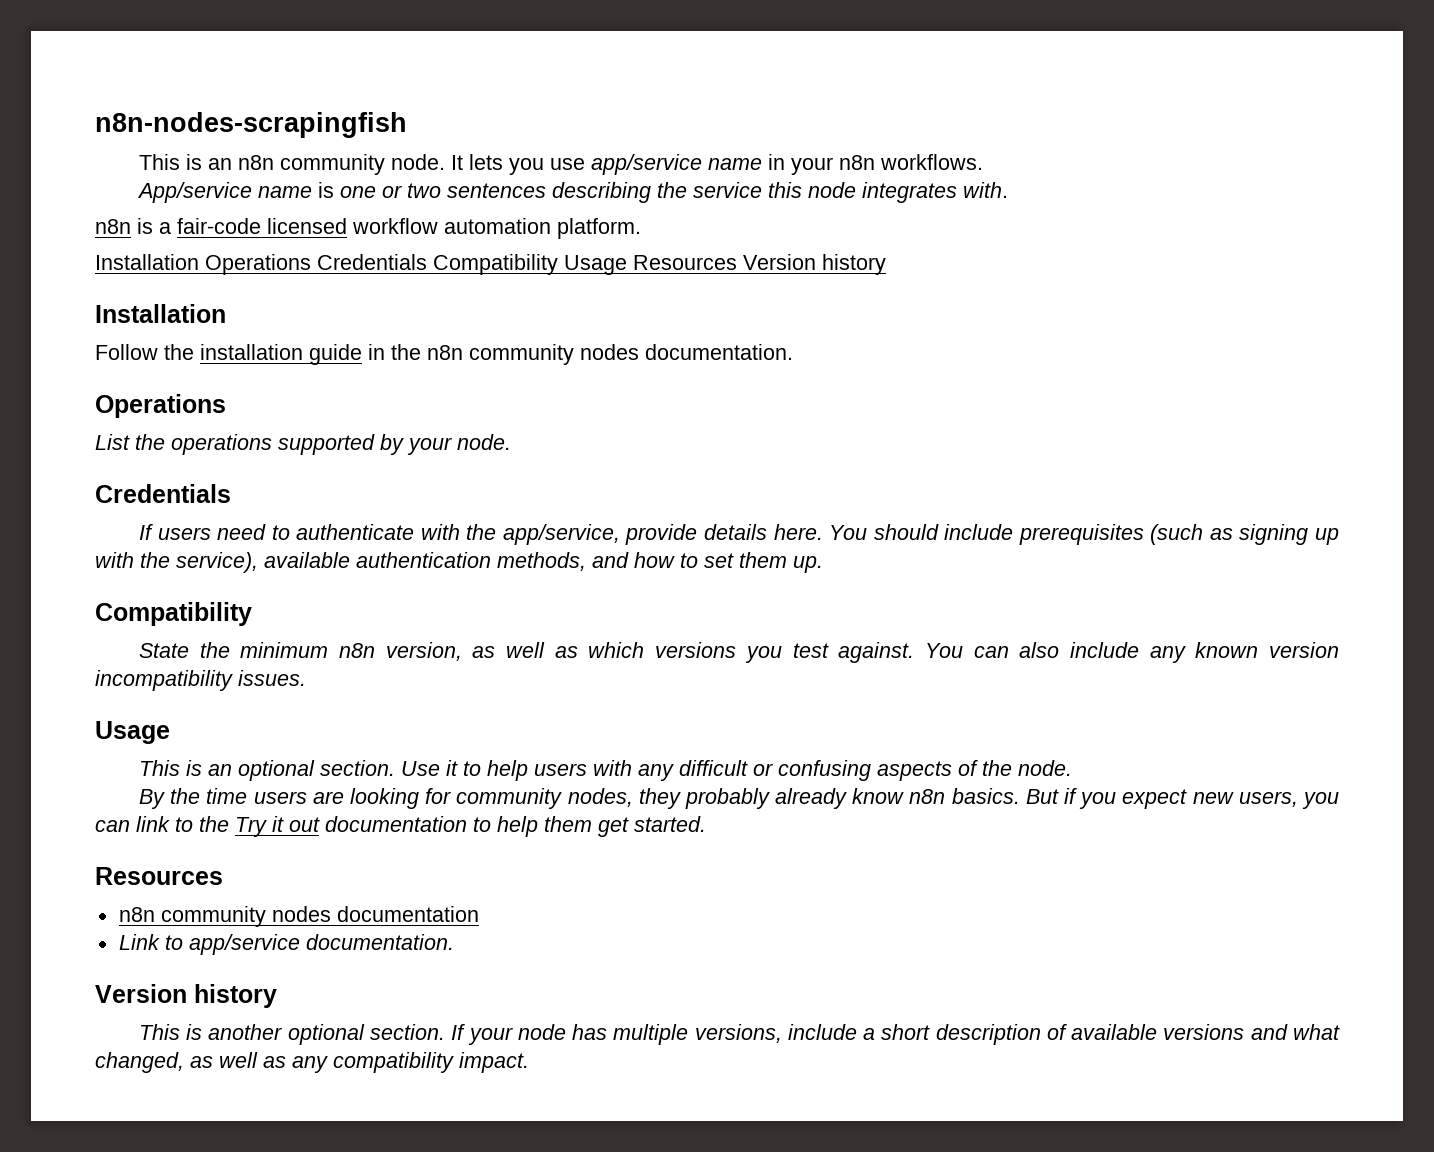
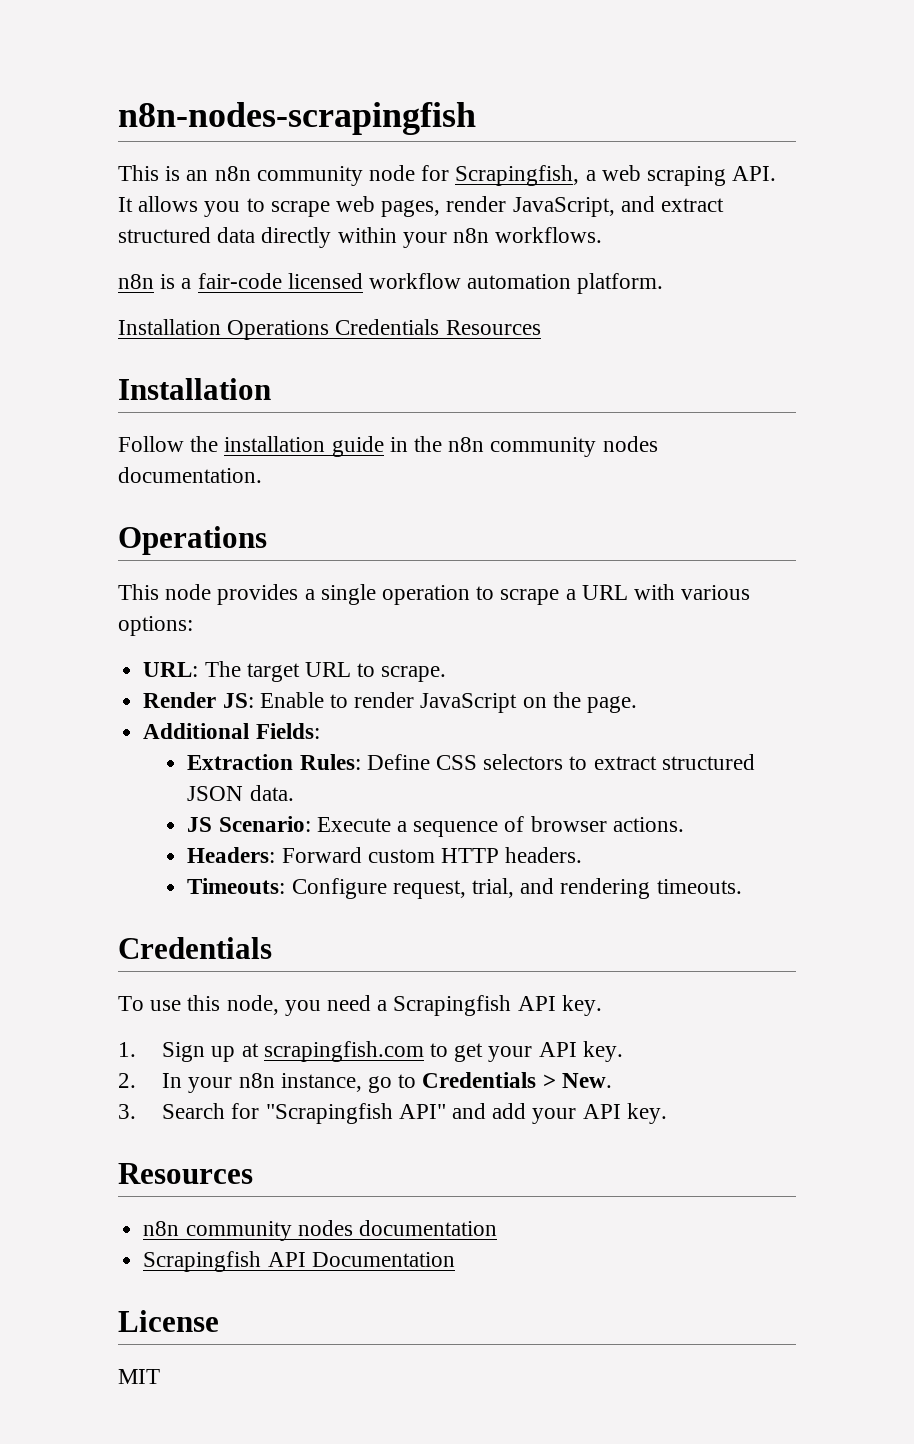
- This is an n8n community node. It lets you use app/service name in your n8n workflows.
- App/service name is one or two sentences describing the service this node integrates with.
+ This is an n8n community node for Scrapingfish, a web scraping API. It allows you to scrape web pages, render JavaScript, and extract structured data directly within your n8n workflows.
- Installation Operations Credentials Compatibility Usage Resources Version history
+ Installation Operations Credentials Resources
- List the operations supported by your node.
+ This node provides a single operation to scrape a URL with various options:
+ URL: The target URL to scrape.
+ Render JS: Enable to render JavaScript on the page.
+ Additional Fields:
+ Extraction Rules: Define CSS selectors to extract structured JSON data.
+ JS Scenario: Execute a sequence of browser actions.
+ Headers: Forward custom HTTP headers.
+ Timeouts: Configure request, trial, and rendering timeouts.
  Credentials
- If users need to authenticate with the app/service, provide details here. You should include prerequisites (such as signing up with the service), available authentication methods, and how to set them up.
- Compatibility
- State the minimum n8n version, as well as which versions you test against. You can also include any known version incompatibility issues.
- Usage
- This is an optional section. Use it to help users with any difficult or confusing aspects of the node.
- By the time users are looking for community nodes, they probably already know n8n basics. But if you expect new users, you can link to the Try it out documentation to help them get started.
+ To use this node, you need a Scrapingfish API key.
+ 1. Sign up at scrapingfish.com to get your API key.
+ 2. In your n8n instance, go to Credentials > New.
+ 3. Search for "Scrapingfish API" and add your API key.
- Link to app/service documentation.
- Version history
- This is another optional section. If your node has multiple versions, include a short description of available versions and what changed, as well as any compatibility impact.
+ Scrapingfish API Documentation
+ License
+ MIT

